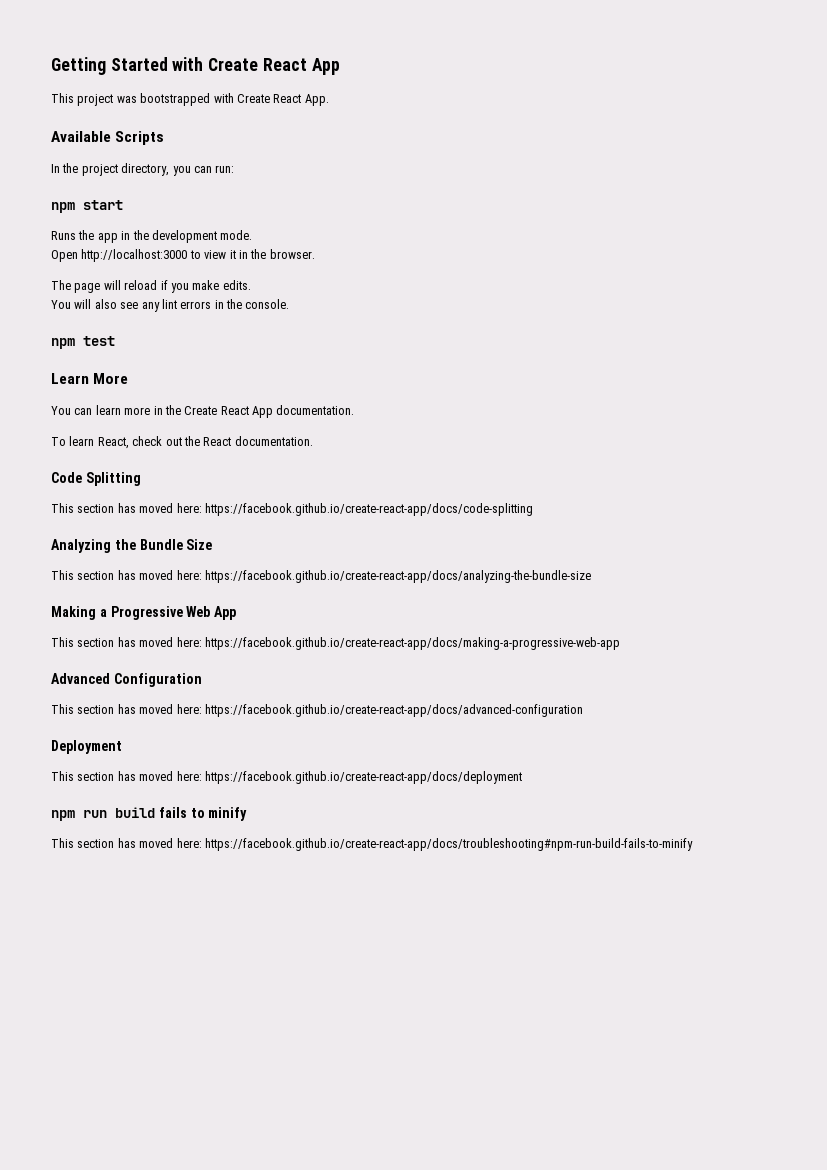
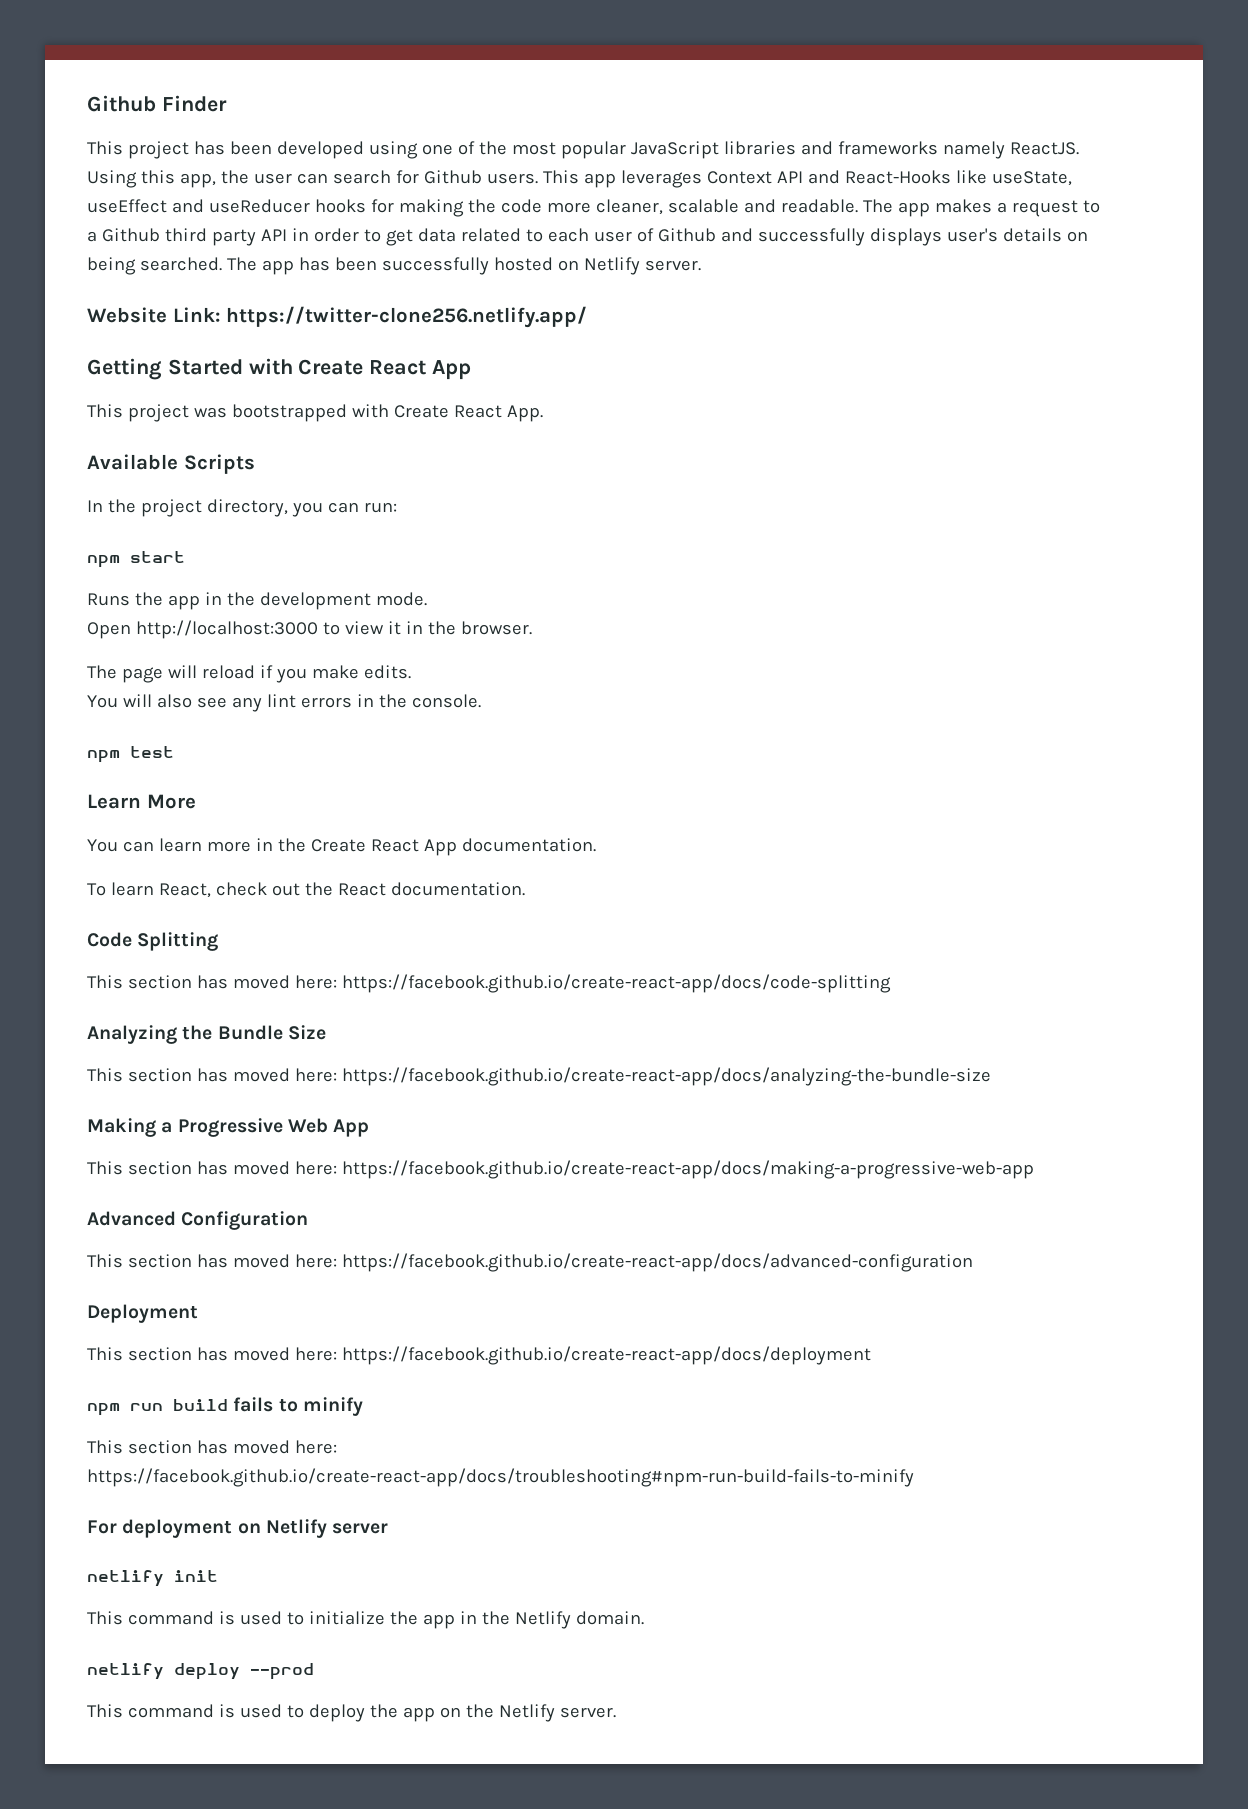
+ Github Finder
+ This project has been developed using one of the most popular JavaScript libraries and frameworks namely ReactJS. Using this app, the user can search for Github users. This app leverages Context API and React-Hooks like useState, useEffect and useReducer hooks for making the code more cleaner, scalable and readable. The app makes a request to a Github third party API in order to get data related to each user of Github and successfully displays user's details on being searched. The app has been successfully hosted on Netlify server.
+ Website Link: https://twitter-clone256.netlify.app/
+ For deployment on Netlify server
+ netlify init
+ This command is used to initialize the app in the Netlify domain.
+ netlify deploy --prod
+ This command is used to deploy the app on the Netlify server.

